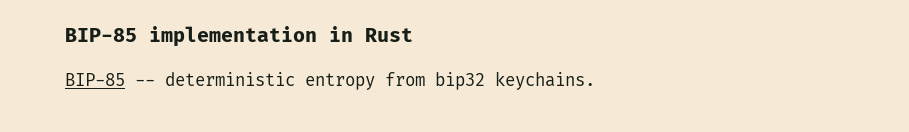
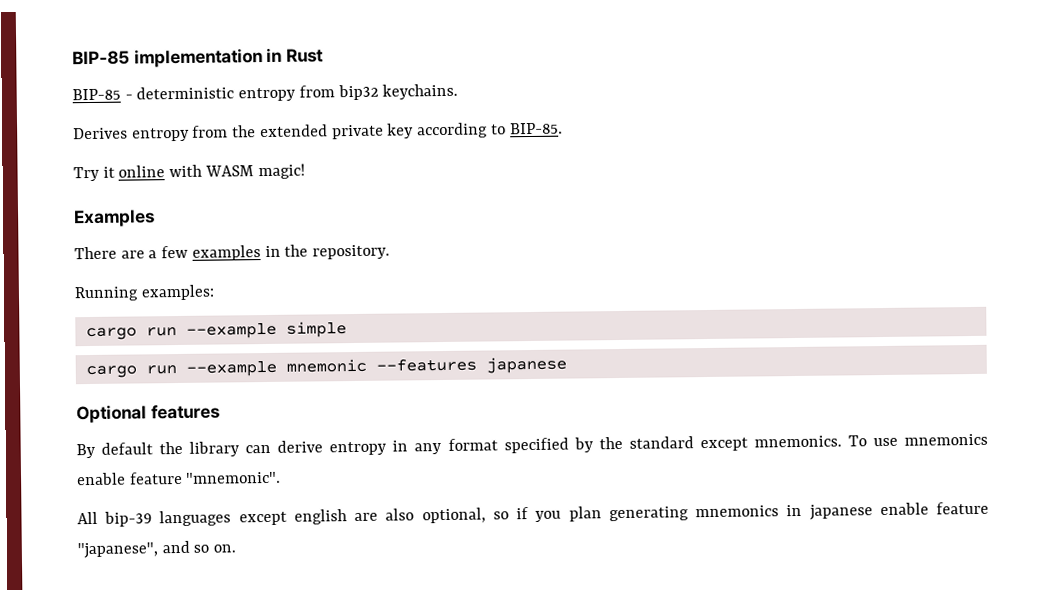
- BIP-85 -- deterministic entropy from bip32 keychains.
+ BIP-85 - deterministic entropy from bip32 keychains.
+ Derives entropy from the extended private key according to BIP-85.
+ Try it online with WASM magic!
+ Examples
+ There are a few examples in the repository.
+ Running examples:
+ cargo run --example simple
+ cargo run --example mnemonic --features japanese
+ Optional features
+ By default the library can derive entropy in any format specified by the standard except mnemonics. To use mnemonics enable feature "mnemonic".
+ All bip-39 languages except english are also optional, so if you plan generating mnemonics in japanese enable feature "japanese", and so on.

